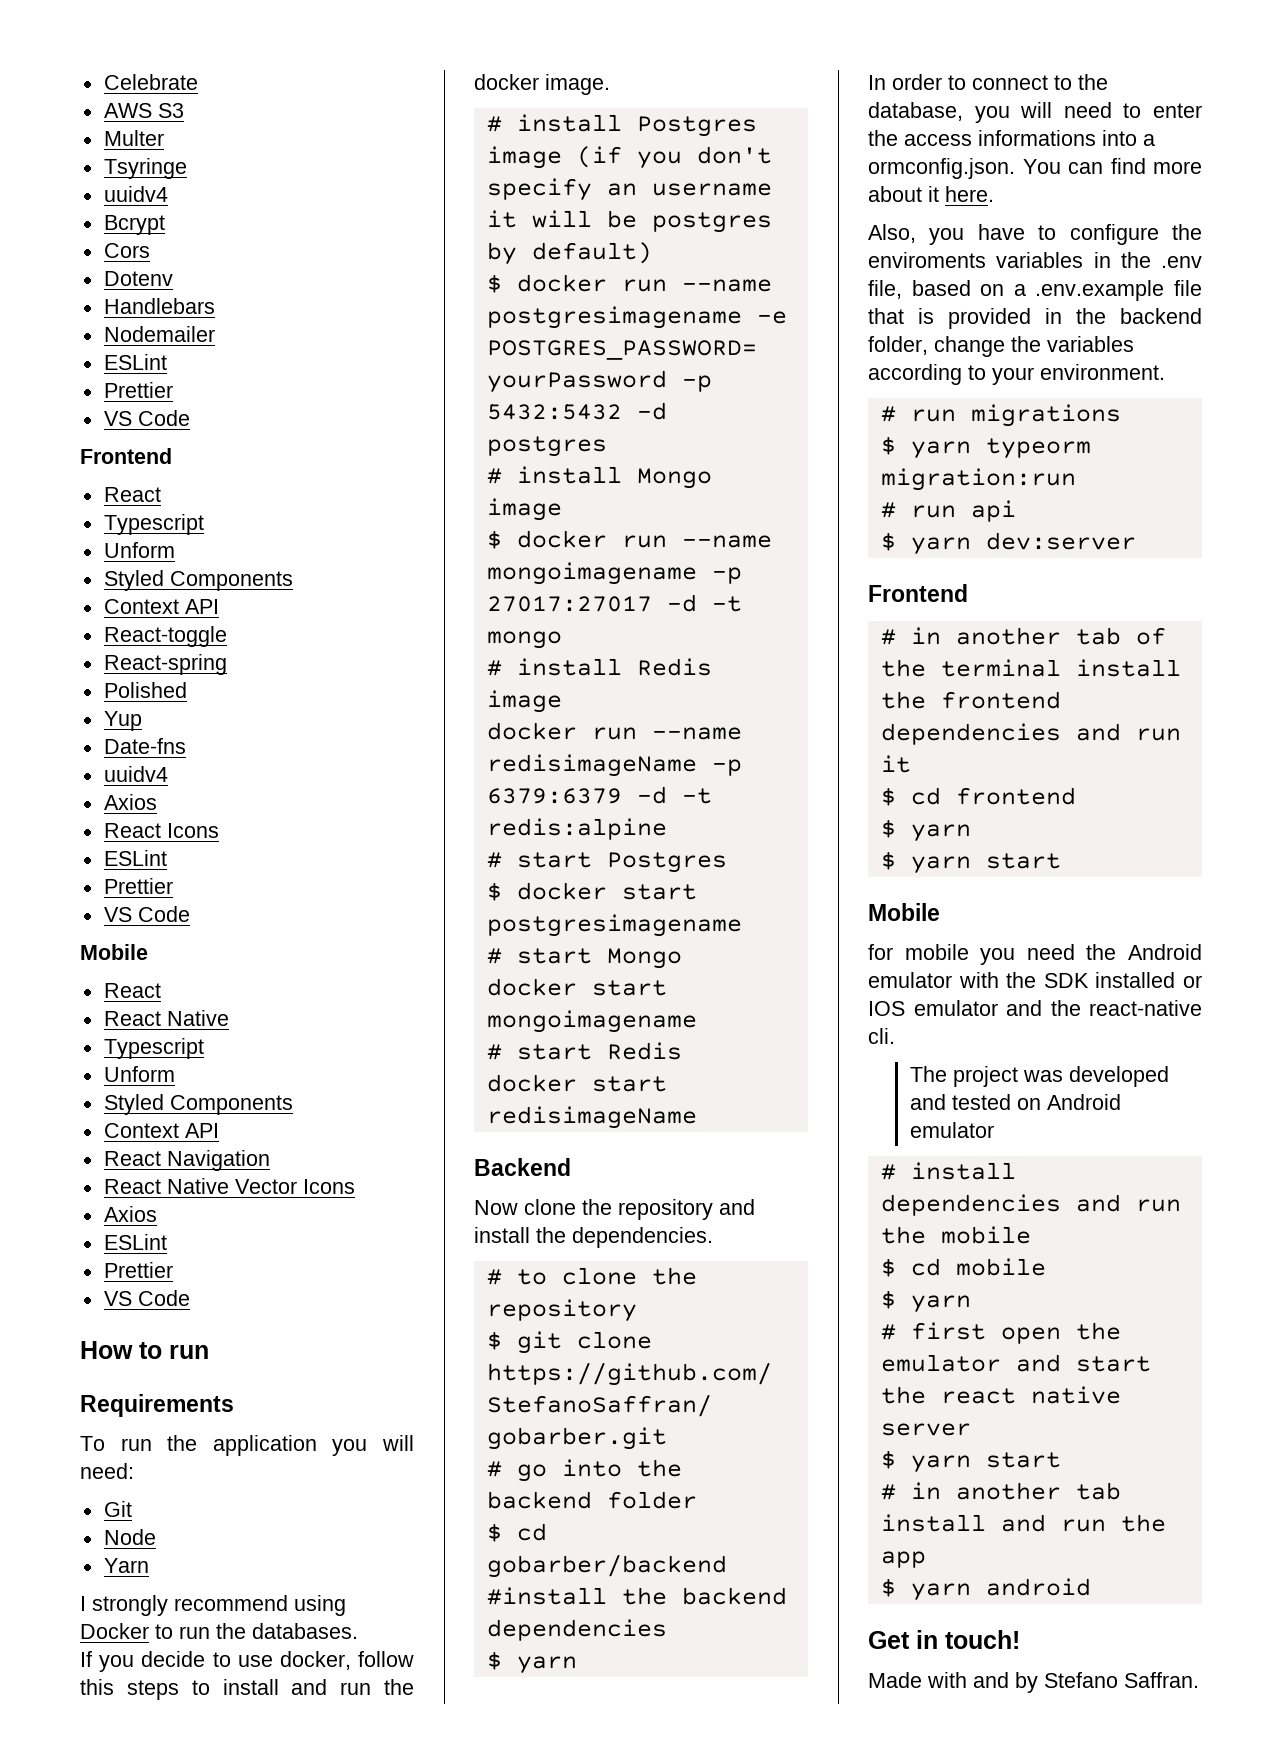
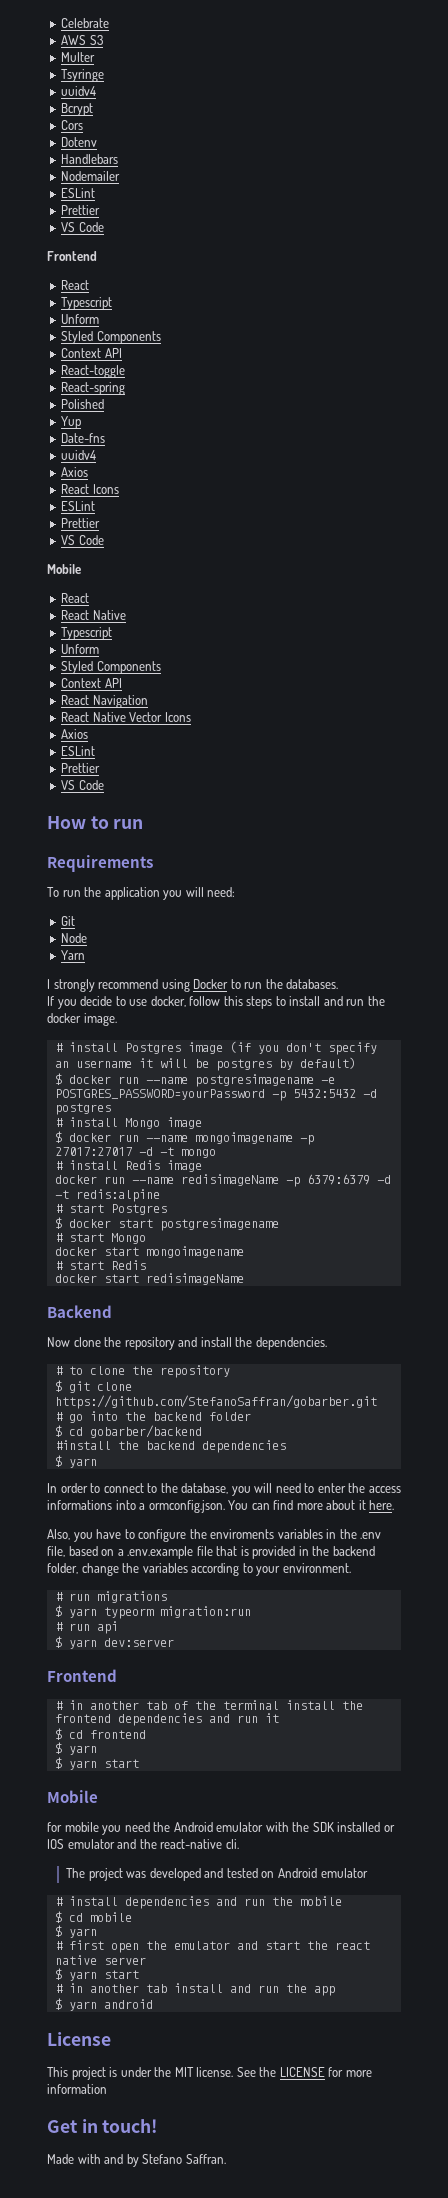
+ License
+ This project is under the MIT license. See the LICENSE for more information

